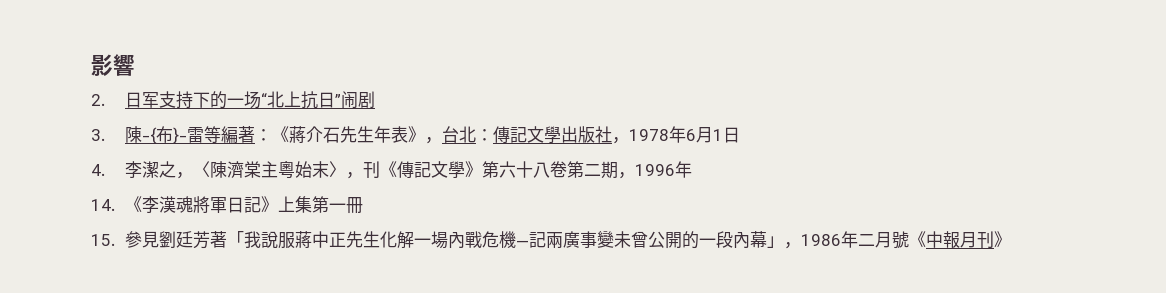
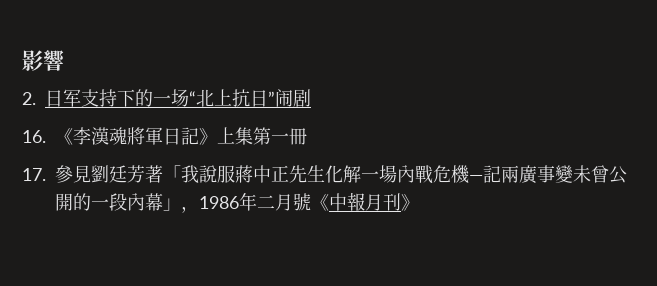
- 3.陳-{布}-雷等編著：《蔣介石先生年表》，台北：傳記文學出版社，1978年6月1日
- 4.李潔之，〈陳濟棠主粵始末〉，刊《傳記文學》第六十八卷第二期，1996年
- 14.《李漢魂將軍日記》上集第一冊
+ 16.《李漢魂將軍日記》上集第一冊
- 15.參見劉廷芳著「我說服蔣中正先生化解一場內戰危機—記兩廣事變未曾公開的一段內幕」，1986年二月號《中報月刊》
+ 17.參見劉廷芳著「我說服蔣中正先生化解一場內戰危機—記兩廣事變未曾公開的一段內幕」，1986年二月號《中報月刊》

